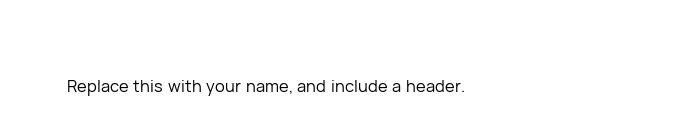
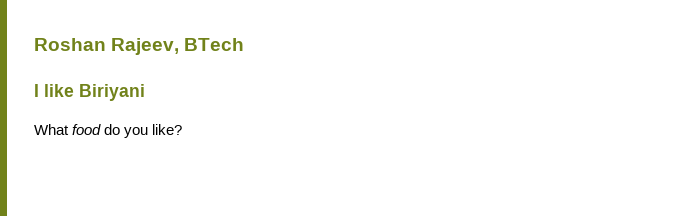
- Replace this with your name, and include a header.
+ Roshan Rajeev, BTech
+ I like Biriyani
+ What food do you like?

